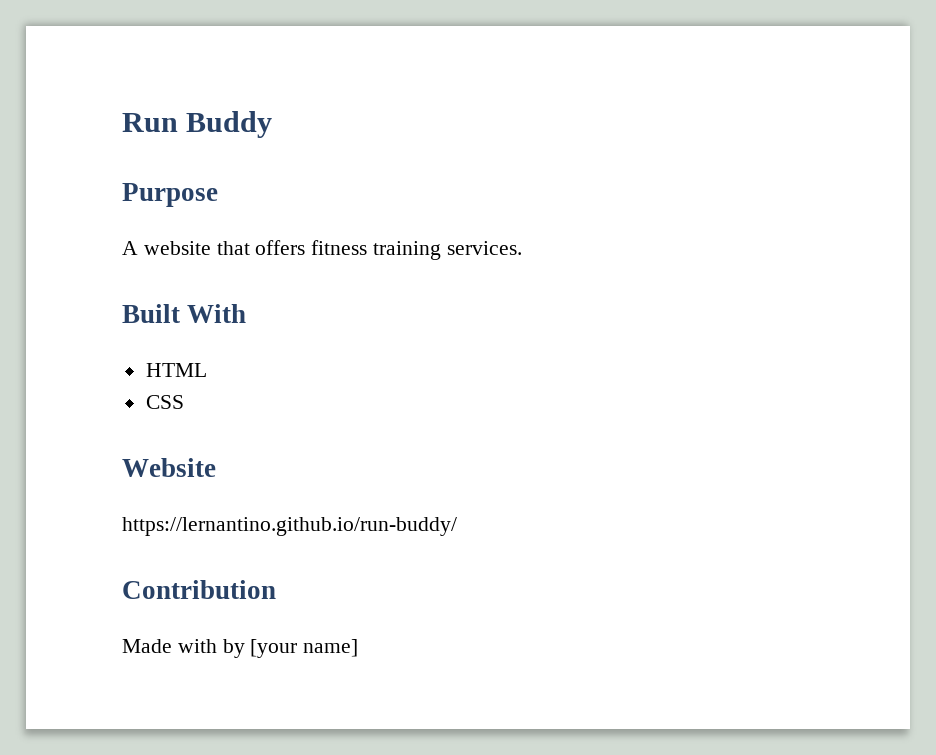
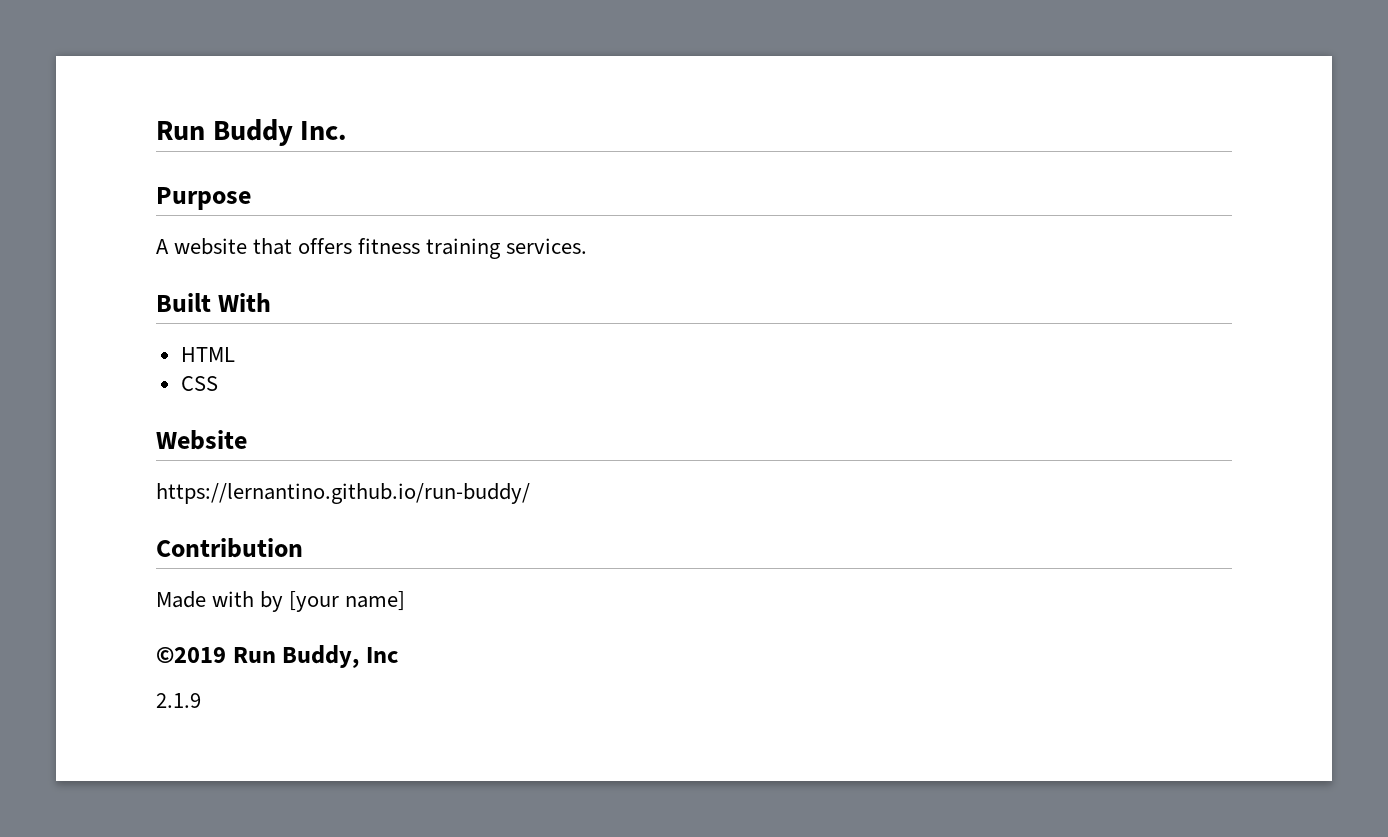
- Run Buddy
+ Run Buddy Inc.
+ ©2019 Run Buddy, Inc
+ 2.1.9

